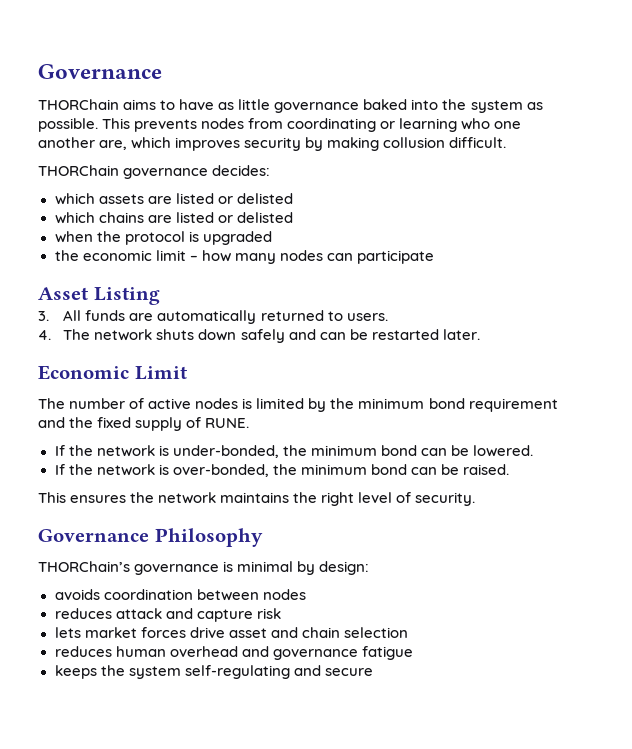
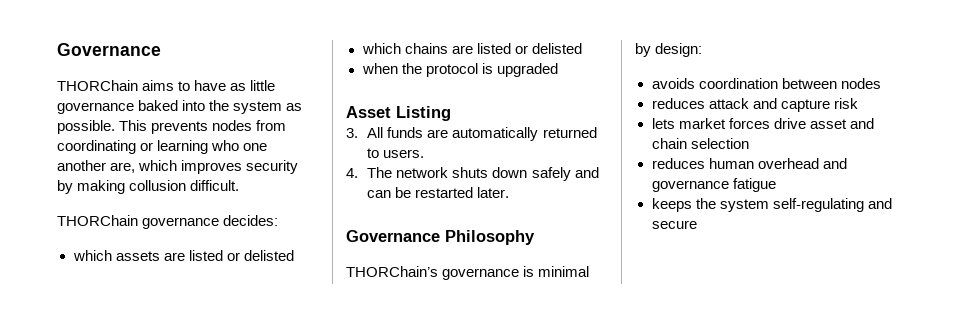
- the economic limit – how many nodes can participate
- Economic Limit
- The number of active nodes is limited by the minimum bond requirement and the fixed supply of RUNE.
- If the network is under-bonded, the minimum bond can be lowered.
- If the network is over-bonded, the minimum bond can be raised.
- This ensures the network maintains the right level of security.

